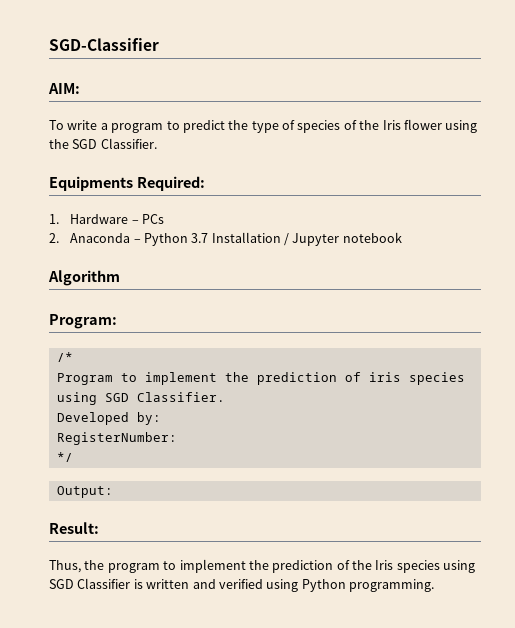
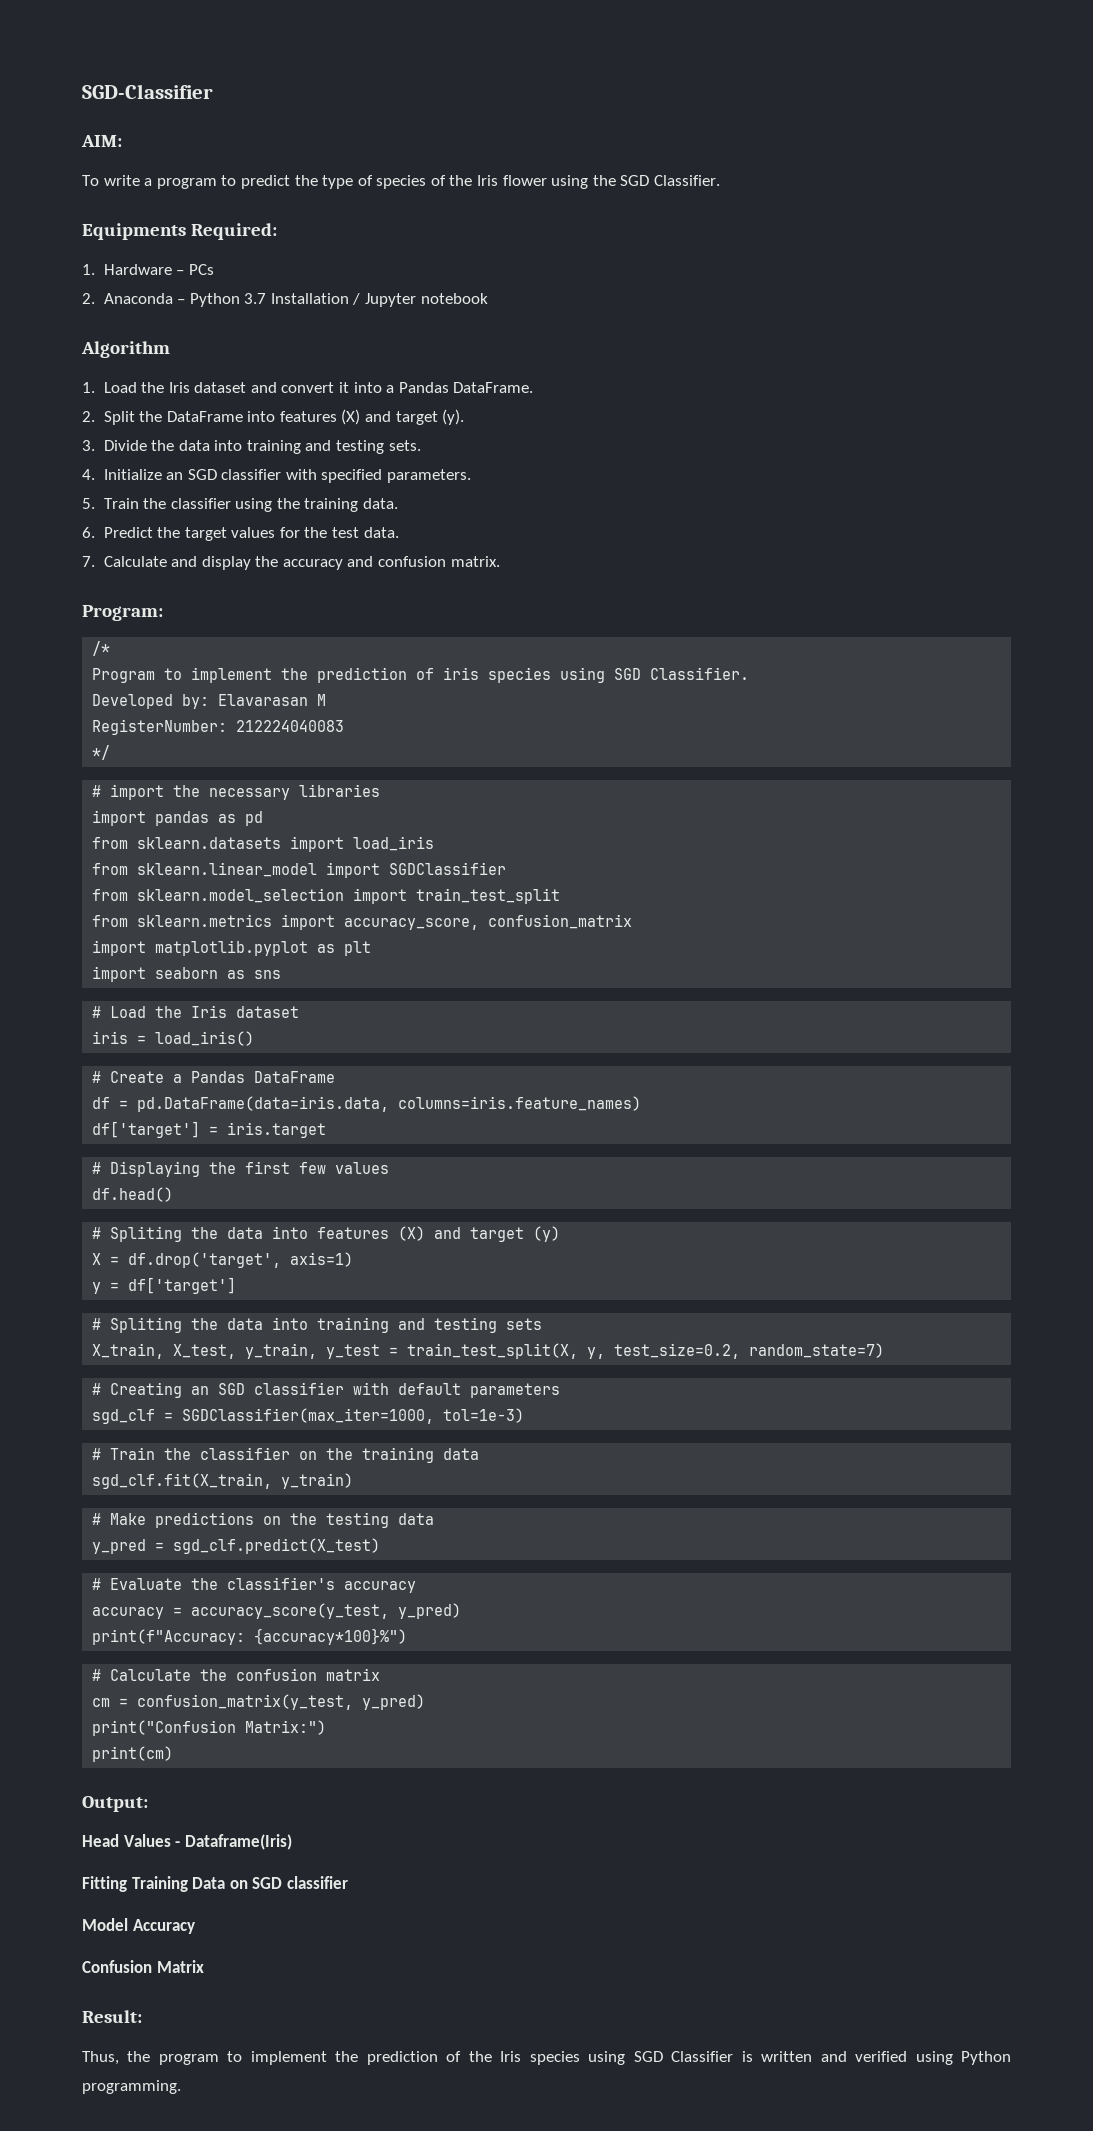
+ 1. Load the Iris dataset and convert it into a Pandas DataFrame.
+ 2. Split the DataFrame into features (X) and target (y).
+ 3. Divide the data into training and testing sets.
+ 4. Initialize an SGD classifier with specified parameters.
+ 5. Train the classifier using the training data.
+ 6. Predict the target values for the test data.
+ 7. Calculate and display the accuracy and confusion matrix.
- Developed by:
+ Developed by: Elavarasan M
- RegisterNumber:
+ RegisterNumber: 212224040083
+ # import the necessary libraries
+ import pandas as pd
+ from sklearn.datasets import load_iris
+ from sklearn.linear_model import SGDClassifier
+ from sklearn.model_selection import train_test_split
+ from sklearn.metrics import accuracy_score, confusion_matrix
+ import matplotlib.pyplot as plt
+ import seaborn as sns
+ # Load the Iris dataset
+ iris = load_iris()
+ # Create a Pandas DataFrame
+ df = pd.DataFrame(data=iris.data, columns=iris.feature_names)
+ df['target'] = iris.target
+ # Displaying the first few values
+ df.head()
+ # Spliting the data into features (X) and target (y)
+ X = df.drop('target', axis=1)
+ y = df['target']
+ # Spliting the data into training and testing sets
+ X_train, X_test, y_train, y_test = train_test_split(X, y, test_size=0.2, random_state=7)
+ # Creating an SGD classifier with default parameters
+ sgd_clf = SGDClassifier(max_iter=1000, tol=1e-3)
+ # Train the classifier on the training data
+ sgd_clf.fit(X_train, y_train)
+ # Make predictions on the testing data
+ y_pred = sgd_clf.predict(X_test)
+ # Evaluate the classifier's accuracy
+ accuracy = accuracy_score(y_test, y_pred)
+ print(f"Accuracy: {accuracy*100}%")
+ # Calculate the confusion matrix
+ cm = confusion_matrix(y_test, y_pred)
+ print("Confusion Matrix:")
+ print(cm)
  Output:
+ Head Values - Dataframe(Iris)
+ Fitting Training Data on SGD classifier
+ Model Accuracy
+ Confusion Matrix

